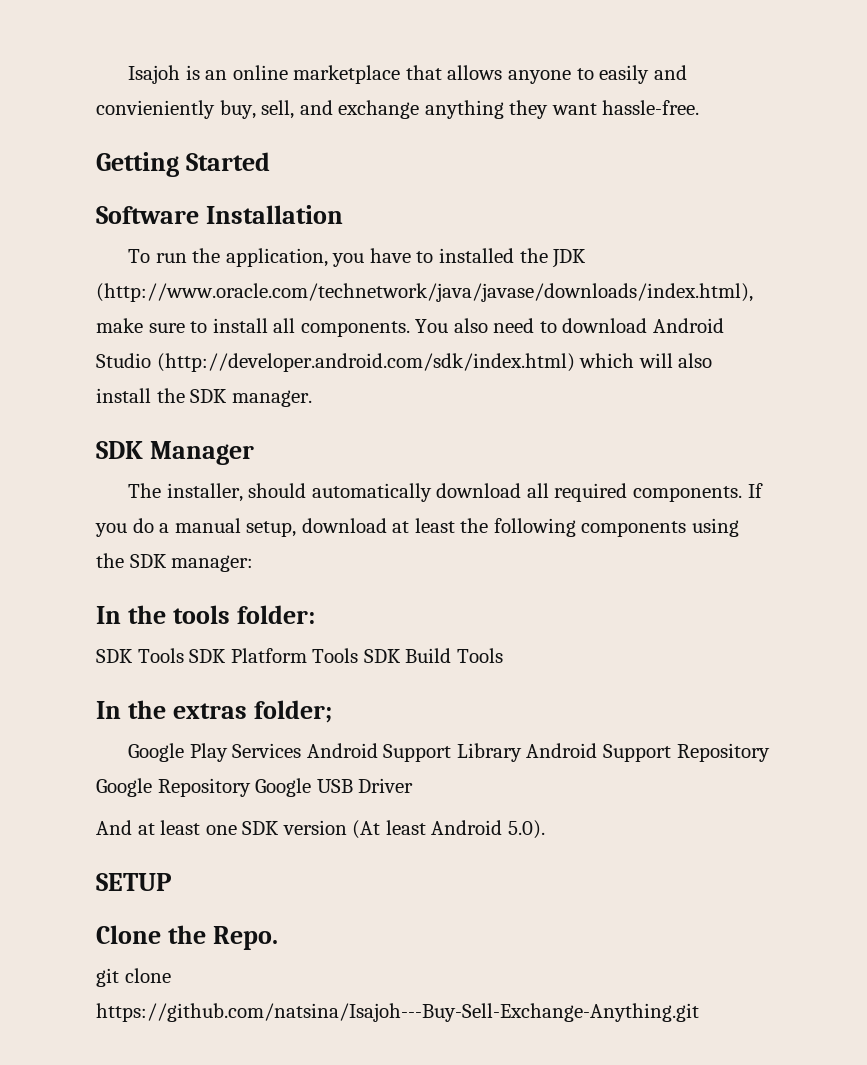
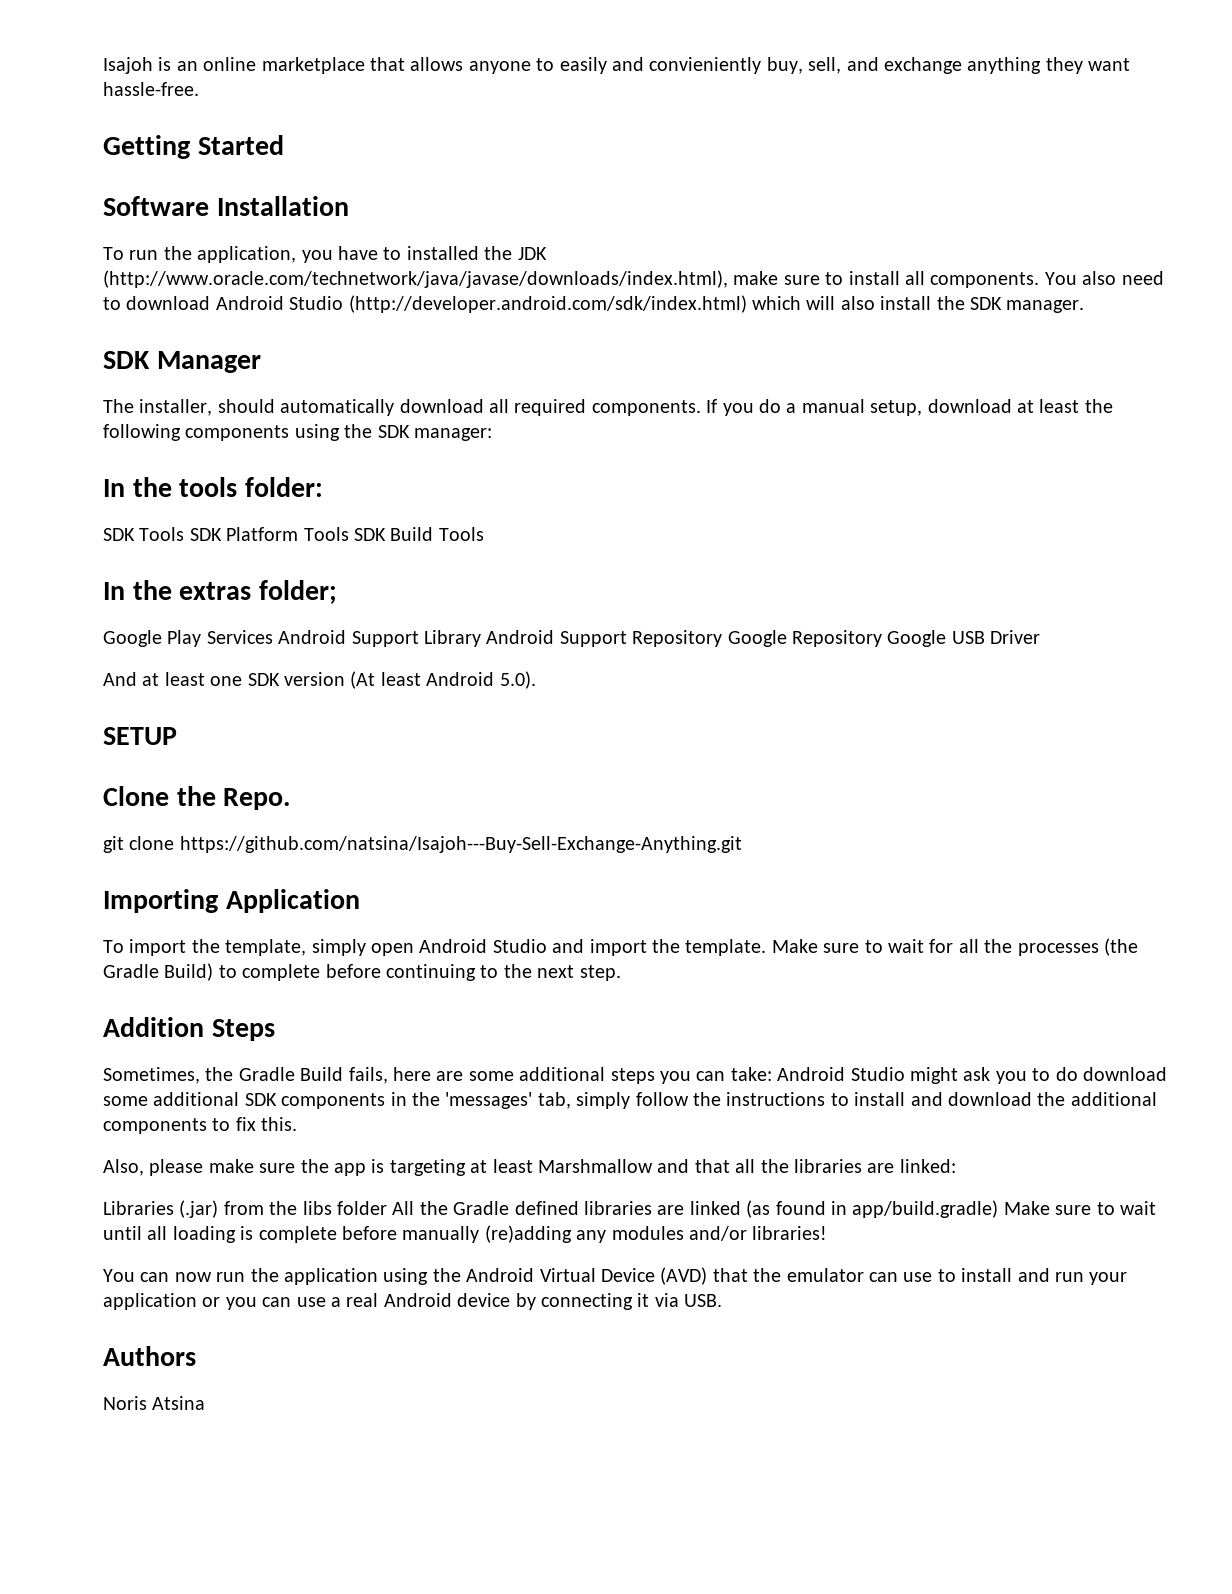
+ Importing Application
+ To import the template, simply open Android Studio and import the template. Make sure to wait for all the processes (the Gradle Build) to complete before continuing to the next step.
+ Addition Steps
+ Sometimes, the Gradle Build fails, here are some additional steps you can take: Android Studio might ask you to do download some additional SDK components in the 'messages' tab, simply follow the instructions to install and download the additional components to fix this.
+ Also, please make sure the app is targeting at least Marshmallow and that all the libraries are linked:
+ Libraries (.jar) from the libs folder All the Gradle defined libraries are linked (as found in app/build.gradle) Make sure to wait until all loading is complete before manually (re)adding any modules and/or libraries!
+ You can now run the application using the Android Virtual Device (AVD) that the emulator can use to install and run your application or you can use a real Android device by connecting it via USB.
+ Authors
+ Noris Atsina

